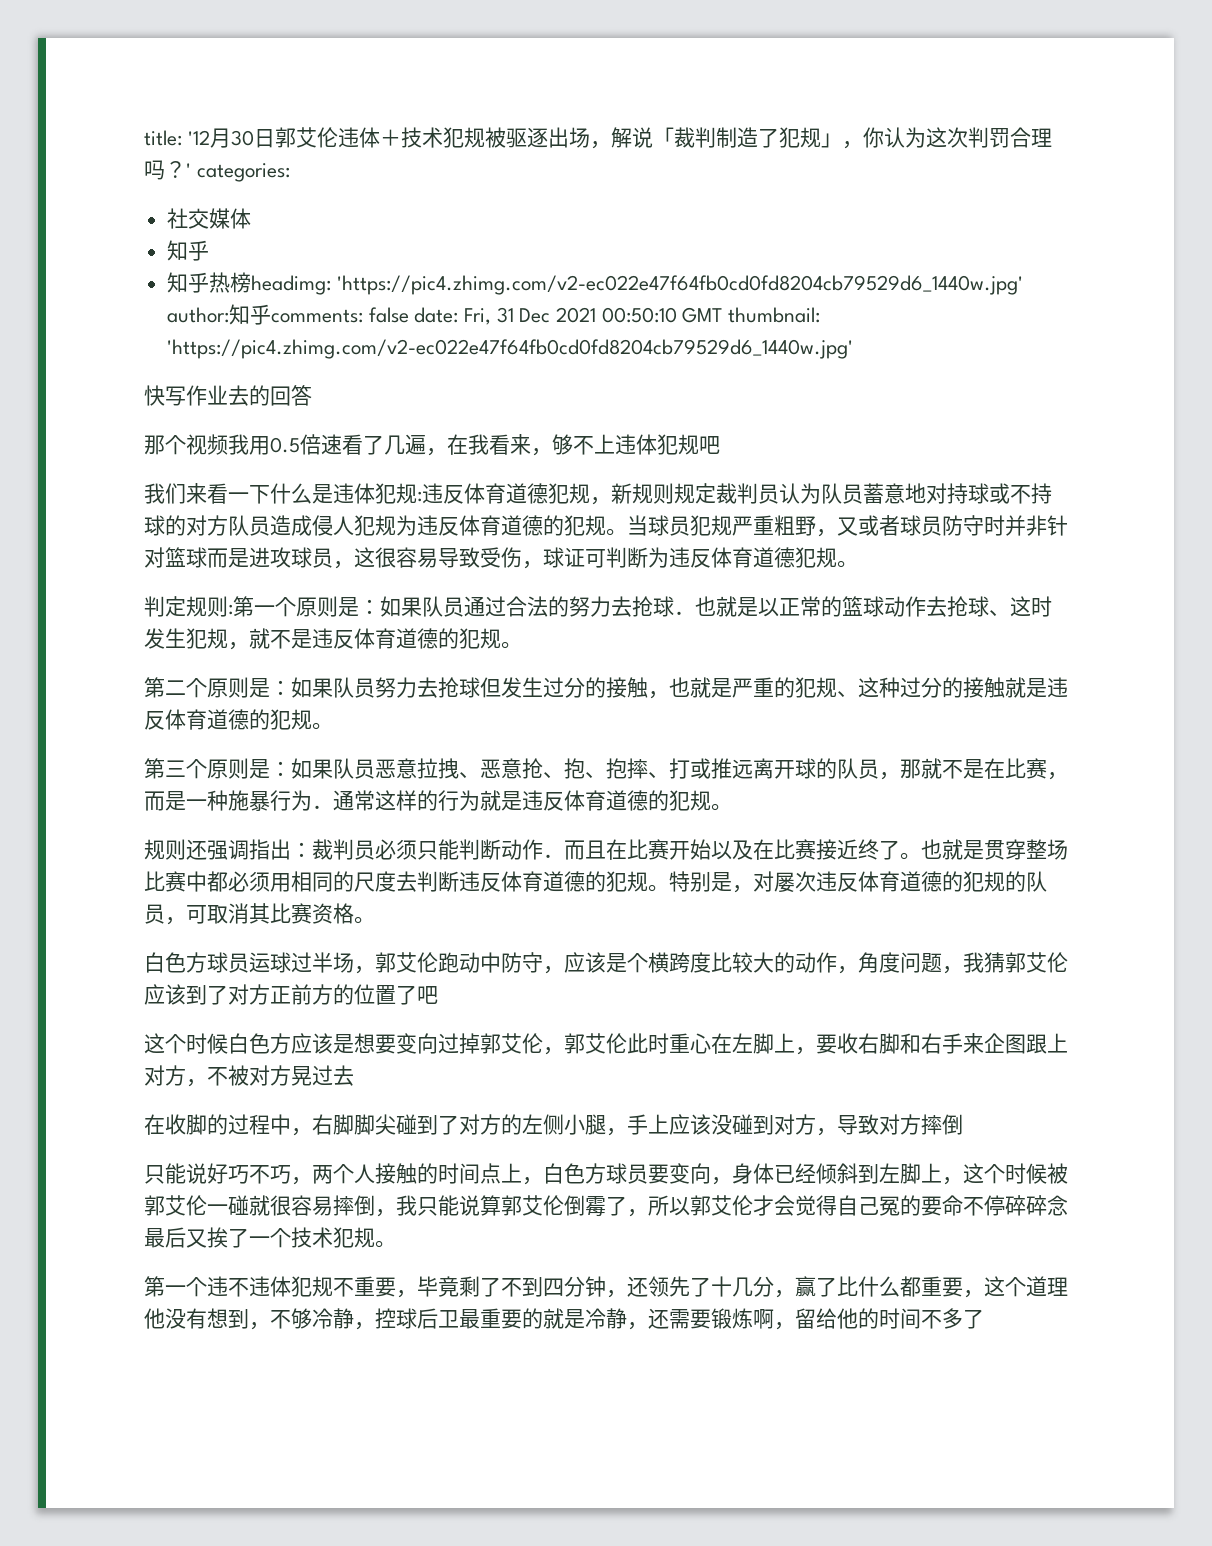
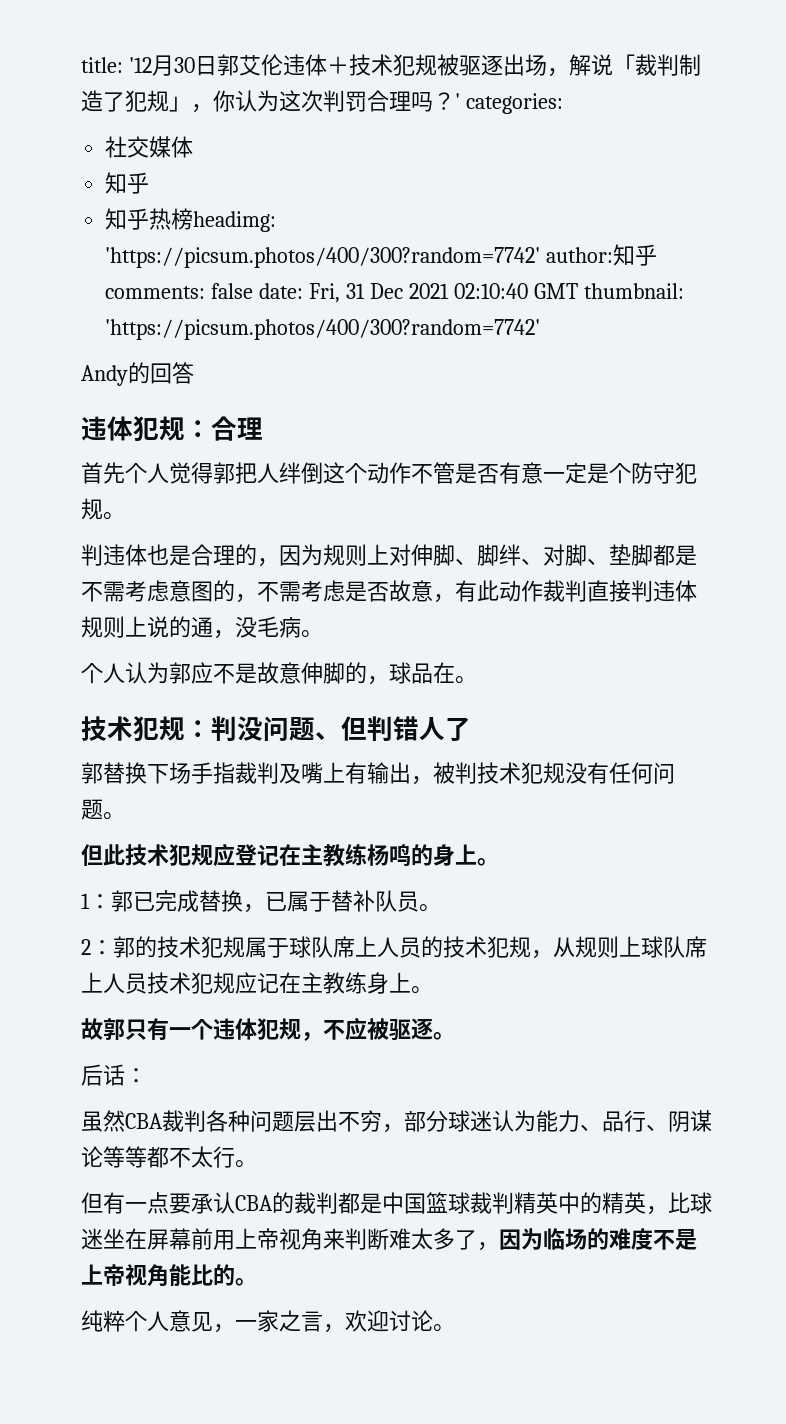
- 知乎热榜headimg: 'https://pic4.zhimg.com/v2-ec022e47f64fb0cd0fd8204cb79529d6_1440w.jpg' author:知乎comments: false date: Fri, 31 Dec 2021 00:50:10 GMT thumbnail: 'https://pic4.zhimg.com/v2-ec022e47f64fb0cd0fd8204cb79529d6_1440w.jpg'
- 快写作业去的回答
- 那个视频我用0.5倍速看了几遍，在我看来，够不上违体犯规吧
- 我们来看一下什么是违体犯规:违反体育道德犯规，新规则规定裁判员认为队员蓄意地对持球或不持球的对方队员造成侵人犯规为违反体育道德的犯规。当球员犯规严重粗野，又或者球员防守时并非针对篮球而是进攻球员，这很容易导致受伤，球证可判断为违反体育道德犯规。
- 判定规则:第一个原则是：如果队员通过合法的努力去抢球．也就是以正常的篮球动作去抢球、这时发生犯规，就不是违反体育道德的犯规。
- 第二个原则是：如果队员努力去抢球但发生过分的接触，也就是严重的犯规、这种过分的接触就是违反体育道德的犯规。
- 第三个原则是：如果队员恶意拉拽、恶意抢、抱、抱摔、打或推远离开球的队员，那就不是在比赛，而是一种施暴行为．通常这样的行为就是违反体育道德的犯规。
- 规则还强调指出：裁判员必须只能判断动作．而且在比赛开始以及在比赛接近终了。也就是贯穿整场比赛中都必须用相同的尺度去判断违反体育道德的犯规。特别是，对屡次违反体育道德的犯规的队员，可取消其比赛资格。
- 白色方球员运球过半场，郭艾伦跑动中防守，应该是个横跨度比较大的动作，角度问题，我猜郭艾伦应该到了对方正前方的位置了吧
- 这个时候白色方应该是想要变向过掉郭艾伦，郭艾伦此时重心在左脚上，要收右脚和右手来企图跟上对方，不被对方晃过去
- 在收脚的过程中，右脚脚尖碰到了对方的左侧小腿，手上应该没碰到对方，导致对方摔倒
- 只能说好巧不巧，两个人接触的时间点上，白色方球员要变向，身体已经倾斜到左脚上，这个时候被郭艾伦一碰就很容易摔倒，我只能说算郭艾伦倒霉了，所以郭艾伦才会觉得自己冤的要命不停碎碎念最后又挨了一个技术犯规。
- 第一个违不违体犯规不重要，毕竟剩了不到四分钟，还领先了十几分，赢了比什么都重要，这个道理他没有想到，不够冷静，控球后卫最重要的就是冷静，还需要锻炼啊，留给他的时间不多了
+ 知乎热榜headimg: 'https://picsum.photos/400/300?random=7742' author:知乎comments: false date: Fri, 31 Dec 2021 02:10:40 GMT thumbnail: 'https://picsum.photos/400/300?random=7742'
+ Andy的回答
+ 违体犯规：合理
+ 首先个人觉得郭把人绊倒这个动作不管是否有意一定是个防守犯规。
+ 判违体也是合理的，因为规则上对伸脚、脚绊、对脚、垫脚都是不需考虑意图的，不需考虑是否故意，有此动作裁判直接判违体规则上说的通，没毛病。
+ 个人认为郭应不是故意伸脚的，球品在。
+ 技术犯规：判没问题、但判错人了
+ 郭替换下场手指裁判及嘴上有输出，被判技术犯规没有任何问题。
+ 但此技术犯规应登记在主教练杨鸣的身上。
+ 1：郭已完成替换，已属于替补队员。
+ 2：郭的技术犯规属于球队席上人员的技术犯规，从规则上球队席上人员技术犯规应记在主教练身上。
+ 故郭只有一个违体犯规，不应被驱逐。
+ 后话：
+ 虽然CBA裁判各种问题层出不穷，部分球迷认为能力、品行、阴谋论等等都不太行。
+ 但有一点要承认CBA的裁判都是中国篮球裁判精英中的精英，比球迷坐在屏幕前用上帝视角来判断难太多了，因为临场的难度不是上帝视角能比的。
+ 纯粹个人意见，一家之言，欢迎讨论。

